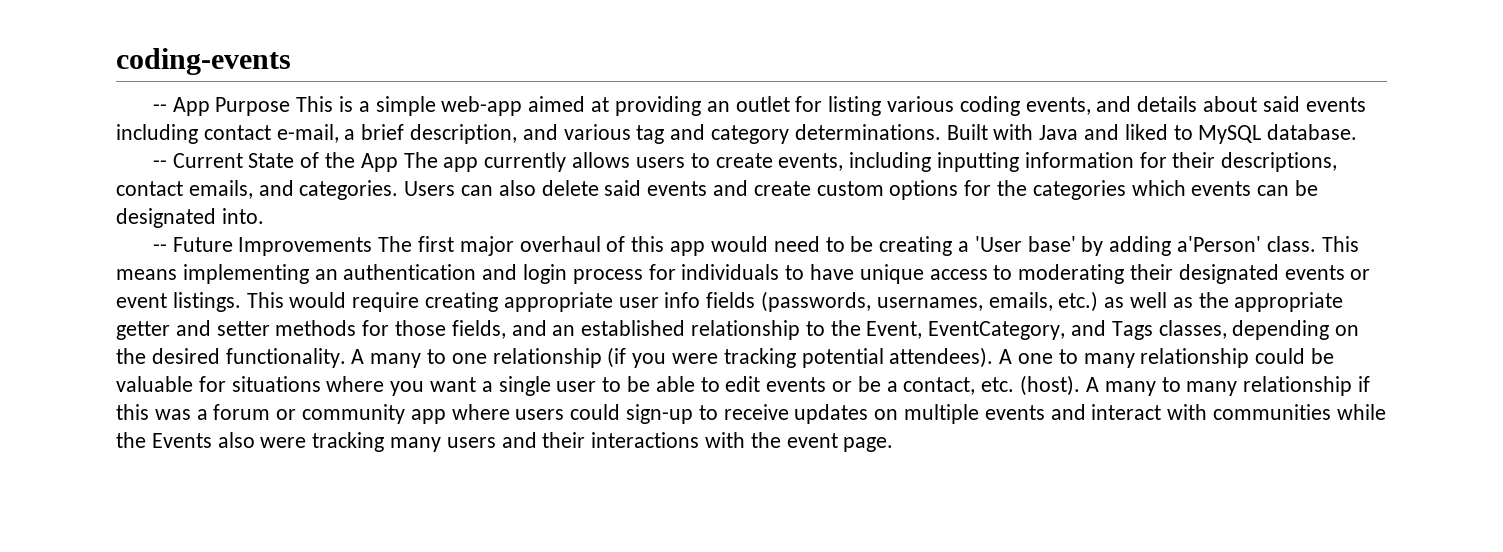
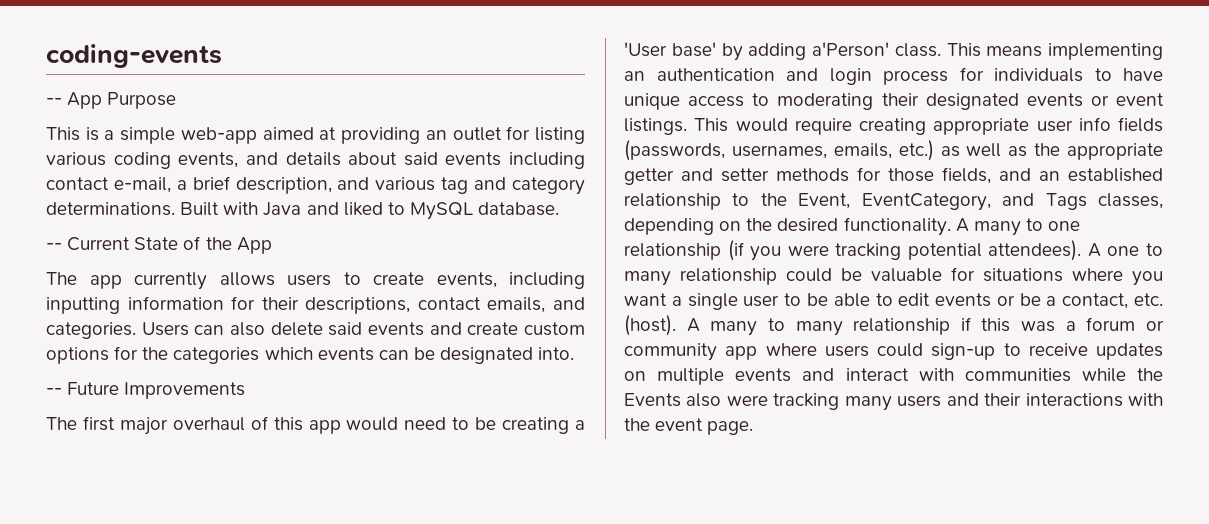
- -- App Purpose This is a simple web-app aimed at providing an outlet for listing various coding events, and details about said events including contact e-mail, a brief description, and various tag and category determinations.
+ -- App Purpose
+ This is a simple web-app aimed at providing an outlet for listing various coding events, and details about said events including contact e-mail, a brief description, and various tag and category determinations.
- -- Current State of the App The app currently allows users to create events, including inputting information for their descriptions, contact emails, and categories.
+ -- Current State of the App
+ The app currently allows users to create events, including inputting information for their descriptions, contact emails, and categories.
- -- Future Improvements The first major overhaul of this app would need to be creating a 'User base' by adding a'Person' class.
+ -- Future Improvements
+ The first major overhaul of this app would need to be creating a 'User base' by adding a'Person' class.

